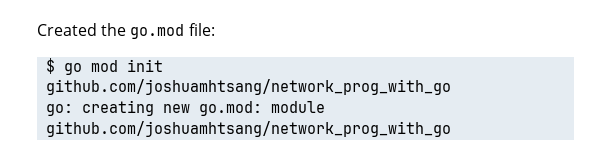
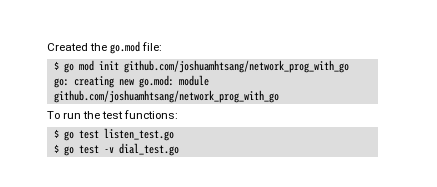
+ To run the test functions:
+ $ go test listen_test.go
+ $ go test -v dial_test.go

